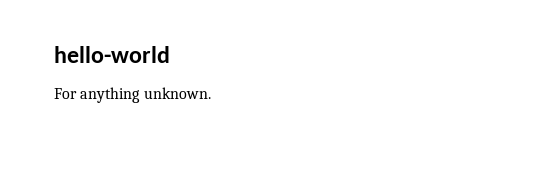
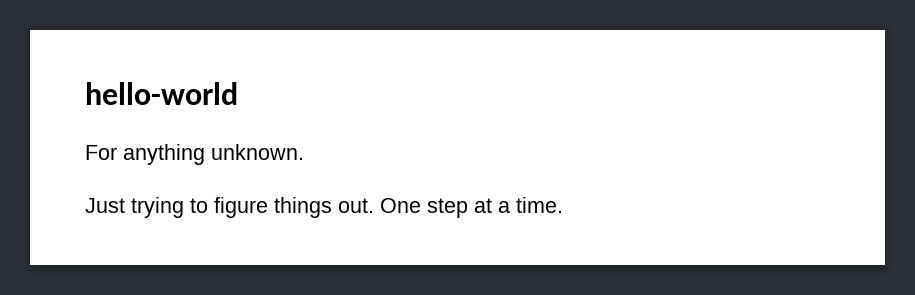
+ Just trying to figure things out. One step at a time.

